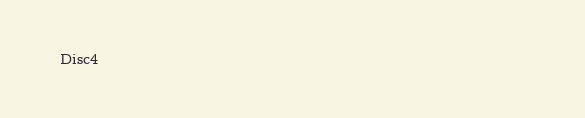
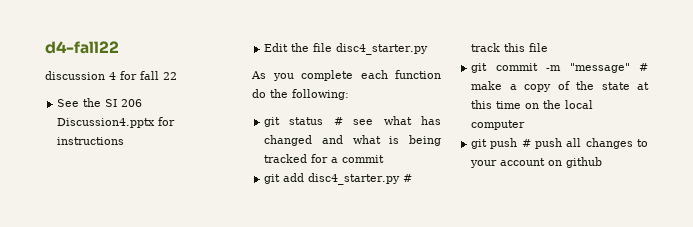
- Disc4
+ d4-fall22
+ discussion 4 for fall 22
+ See the SI 206 Discussion4.pptx for instructions
+ Edit the file disc4_starter.py
+ As you complete each function do the following:
+ git status # see what has changed and what is being tracked for a commit
+ git add disc4_starter.py # track this file
+ git commit -m "message" # make a copy of the state at this time on the local computer
+ git push # push all changes to your account on github

